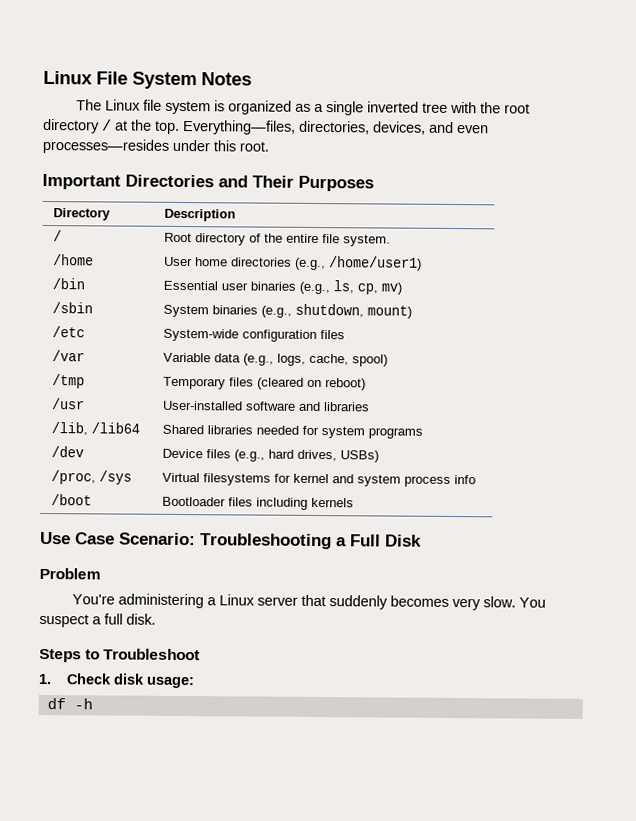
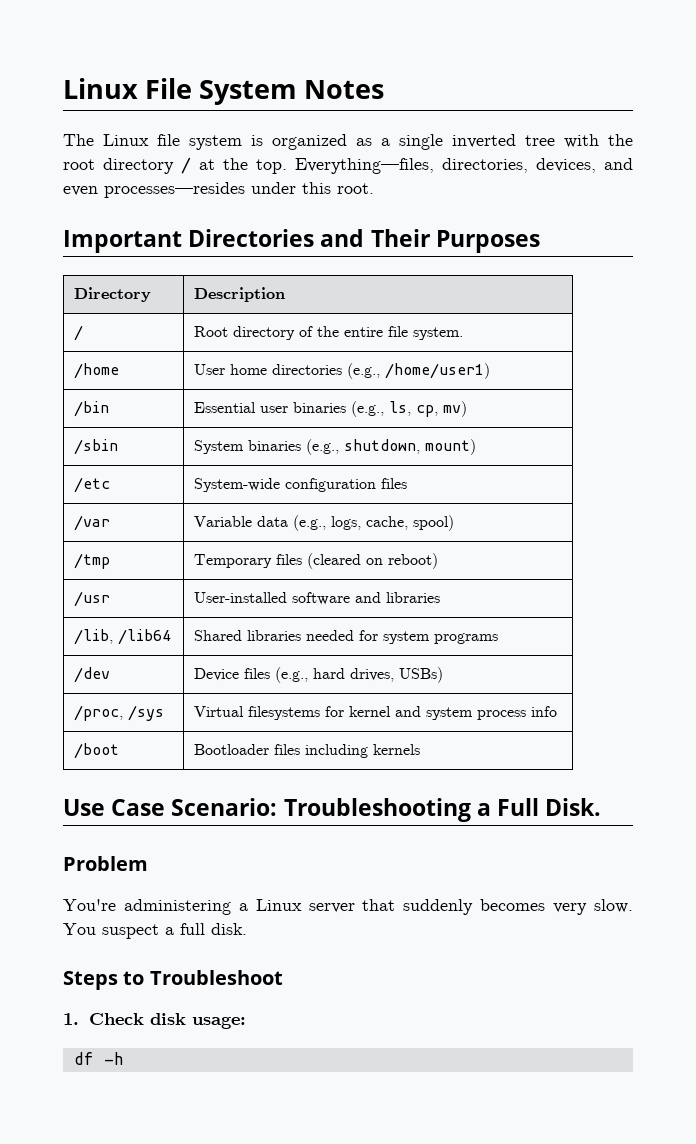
- Use Case Scenario: Troubleshooting a Full Disk
+ Use Case Scenario: Troubleshooting a Full Disk.

